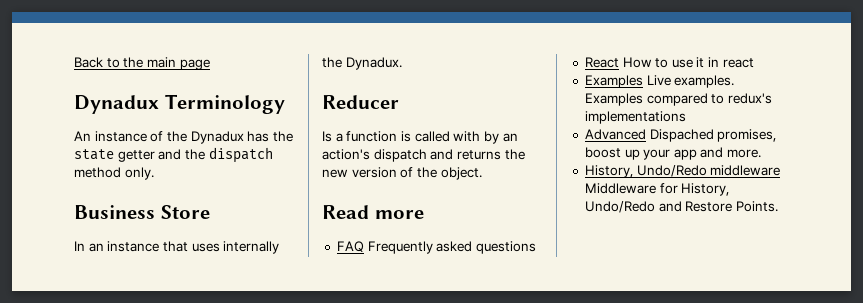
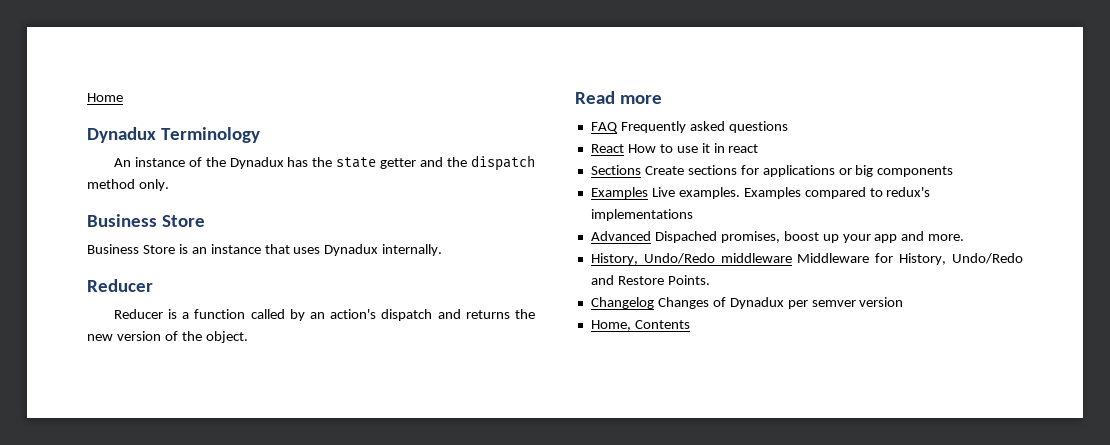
- Back to the main page
+ Home
- In an instance that uses internally the Dynadux.
+ Business Store is an instance that uses Dynadux internally.
  Reducer
- Is a function is called with by an action's dispatch and returns the new version of the object.
+ Reducer is a function called by an action's dispatch and returns the new version of the object.
+ Sections Create sections for applications or big components
+ Changelog Changes of Dynadux per semver version
+ Home, Contents

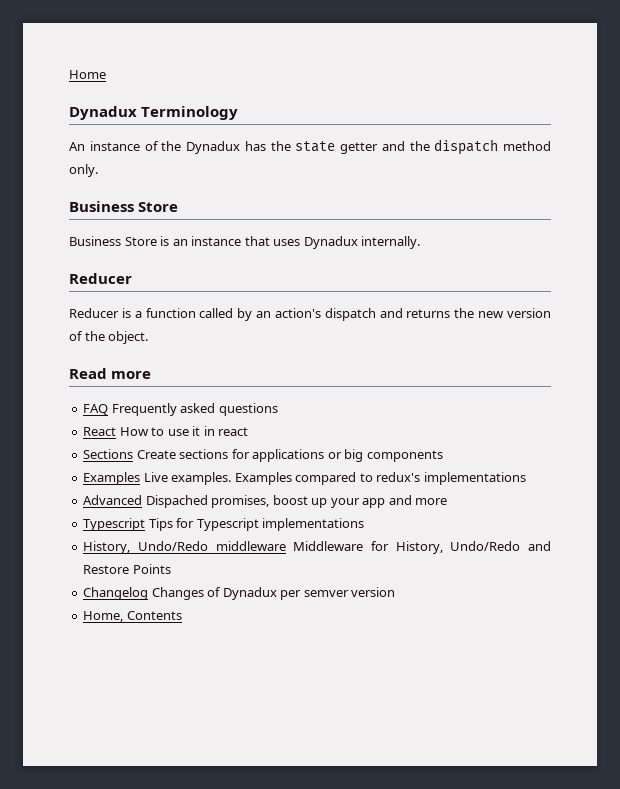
- Advanced Dispached promises, boost up your app and more.
+ Advanced Dispached promises, boost up your app and more
+ Typescript Tips for Typescript implementations
- History, Undo/Redo middleware Middleware for History, Undo/Redo and Restore Points.
+ History, Undo/Redo middleware Middleware for History, Undo/Redo and Restore Points

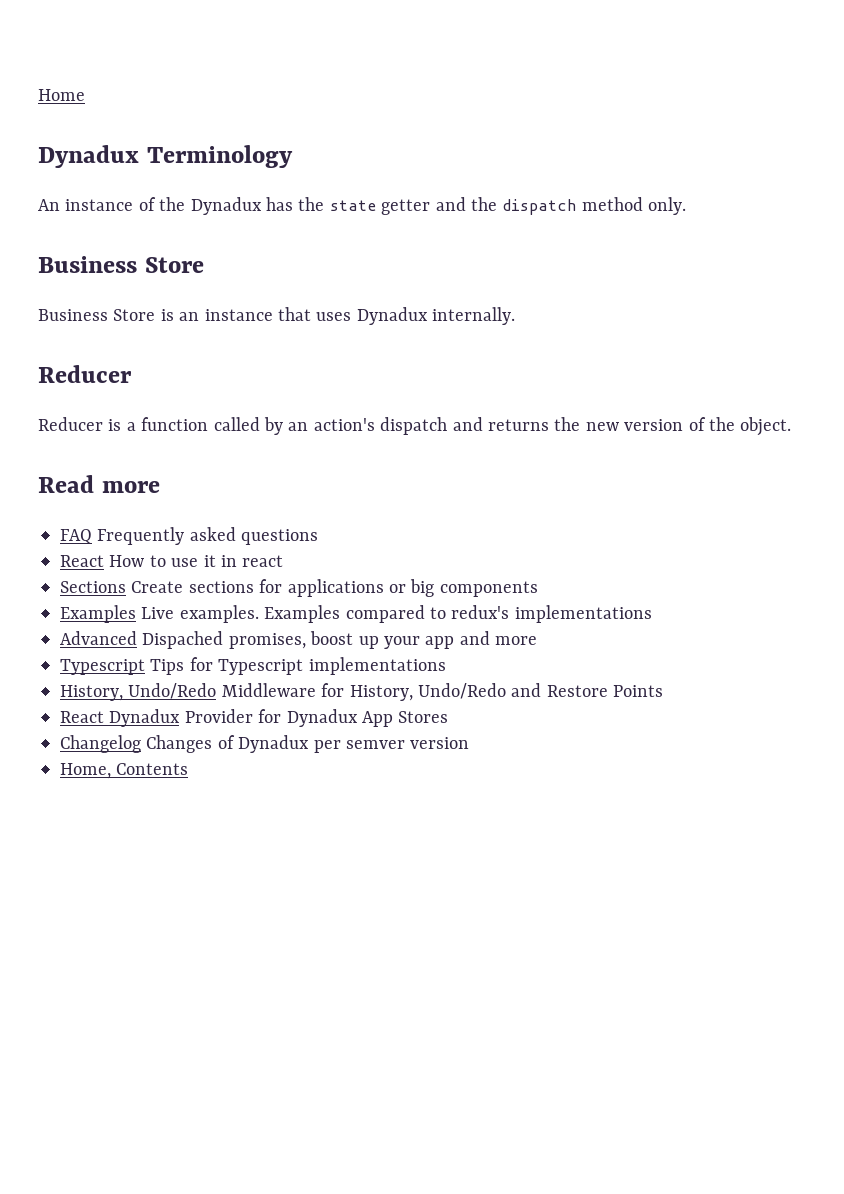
- History, Undo/Redo middleware Middleware for History, Undo/Redo and Restore Points
+ History, Undo/Redo Middleware for History, Undo/Redo and Restore Points
+ React Dynadux Provider for Dynadux App Stores

